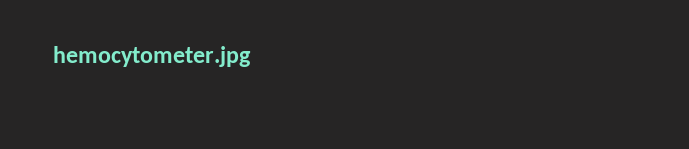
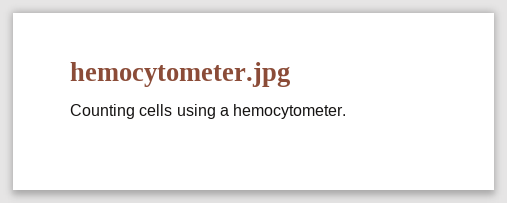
+ Counting cells using a hemocytometer.

